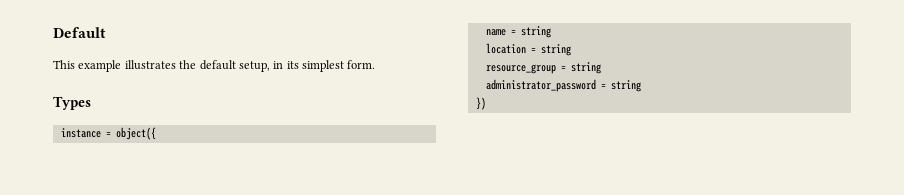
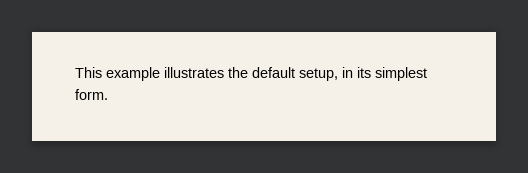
- Default
- Types
- instance = object({
- name = string
- location = string
- resource_group = string
- administrator_password = string
- })

